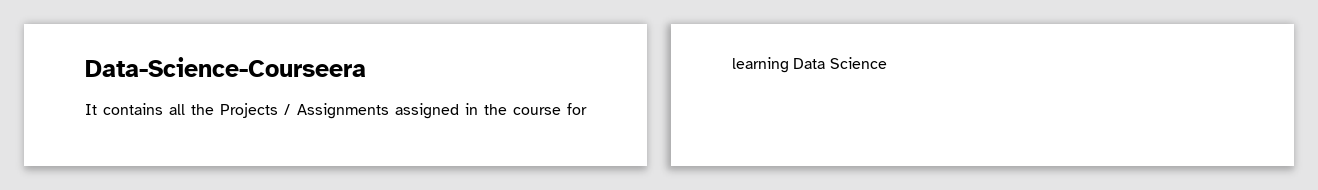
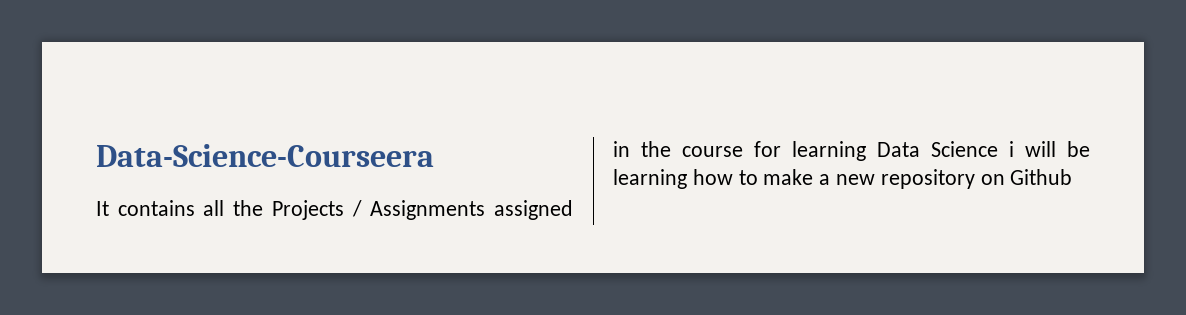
- It contains all the Projects / Assignments assigned in the course for learning Data Science
+ It contains all the Projects / Assignments assigned in the course for learning Data Science i will be learning how to make a new repository on Github

